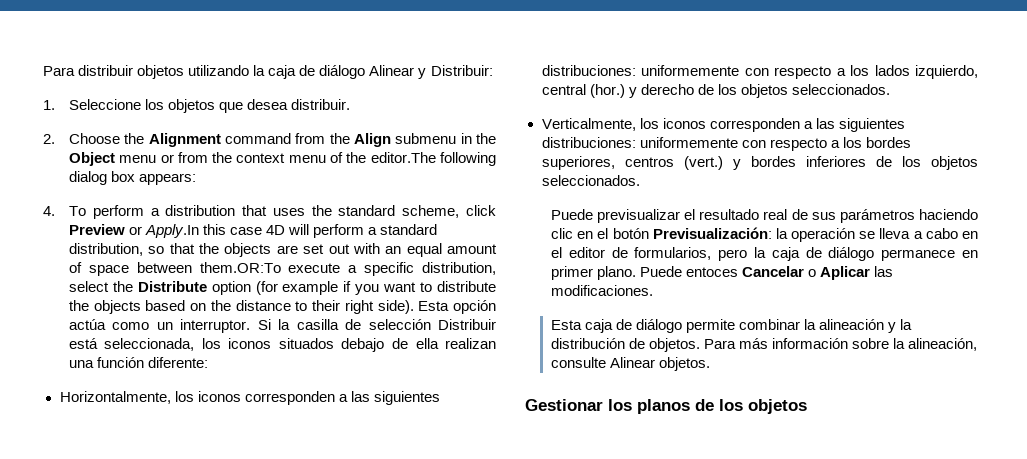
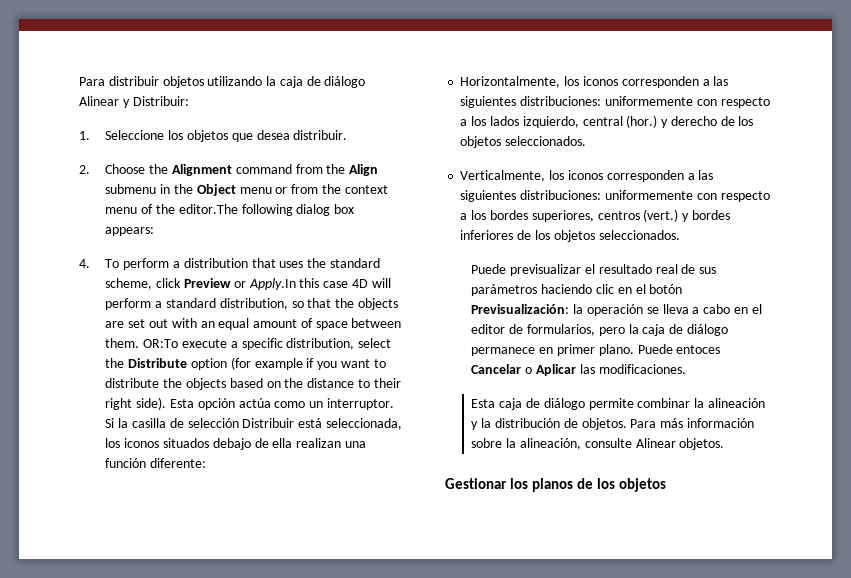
- 4. To perform a distribution that uses the standard scheme, click Preview or Apply.In this case 4D will perform a standard distribution, so that the objects are set out with an equal amount of space between them.OR:To execute a specific distribution, select the Distribute option (for example if you want to distribute the objects based on the distance to their right side).
+ 4. To perform a distribution that uses the standard scheme, click Preview or Apply.In this case 4D will perform a standard distribution, so that the objects are set out with an equal amount of space between them. OR:To execute a specific distribution, select the Distribute option (for example if you want to distribute the objects based on the distance to their right side).

